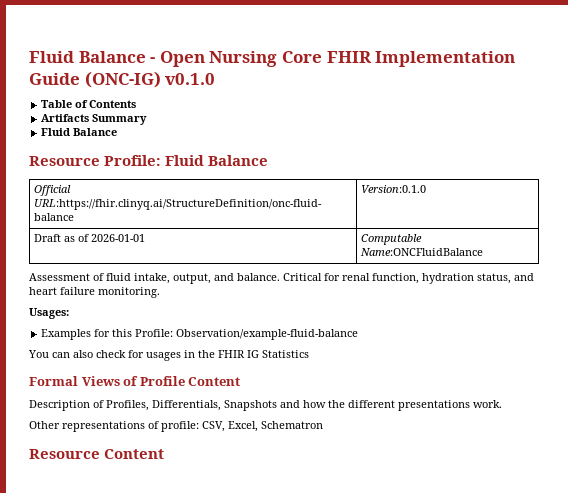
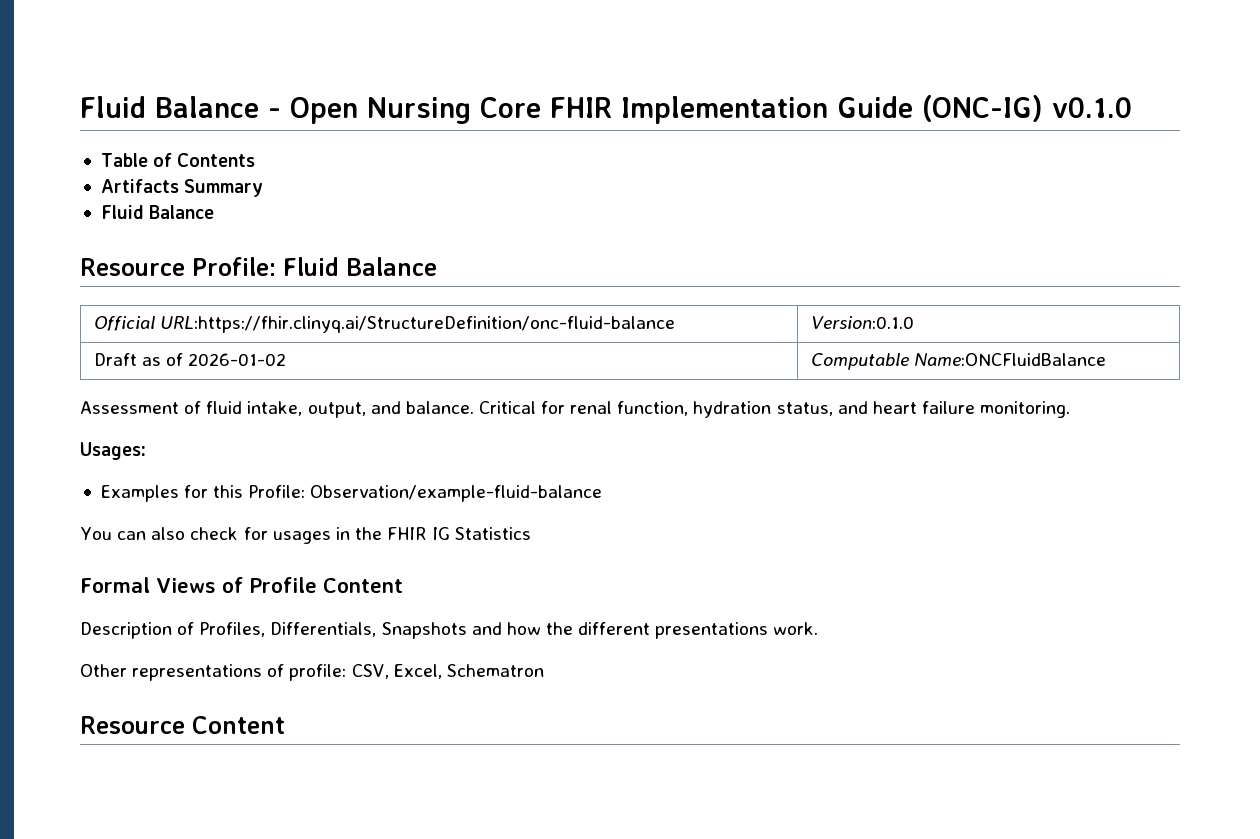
- Draft as of 2026-01-01 | Computable Name:ONCFluidBalance
+ Draft as of 2026-01-02 | Computable Name:ONCFluidBalance

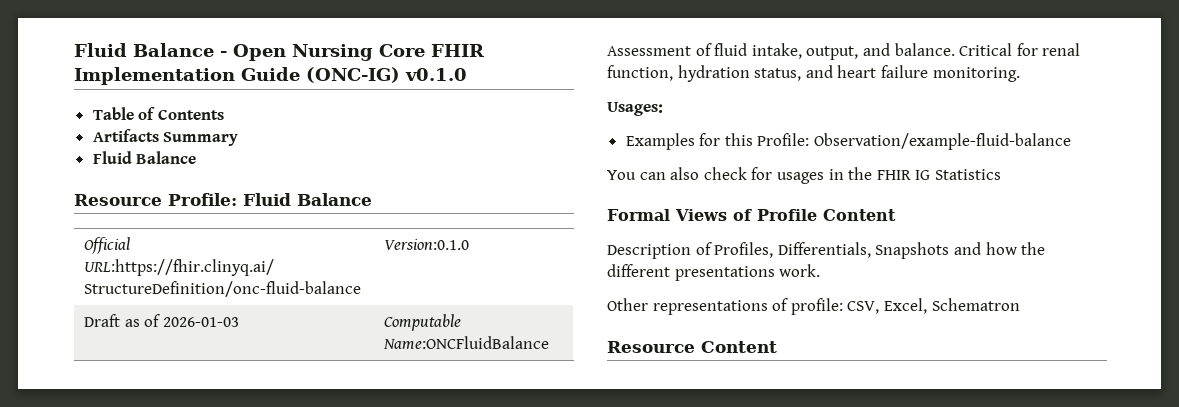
- Draft as of 2026-01-02 | Computable Name:ONCFluidBalance
+ Draft as of 2026-01-03 | Computable Name:ONCFluidBalance

